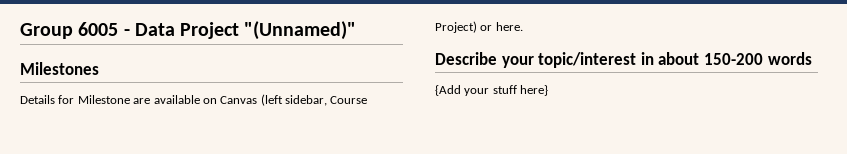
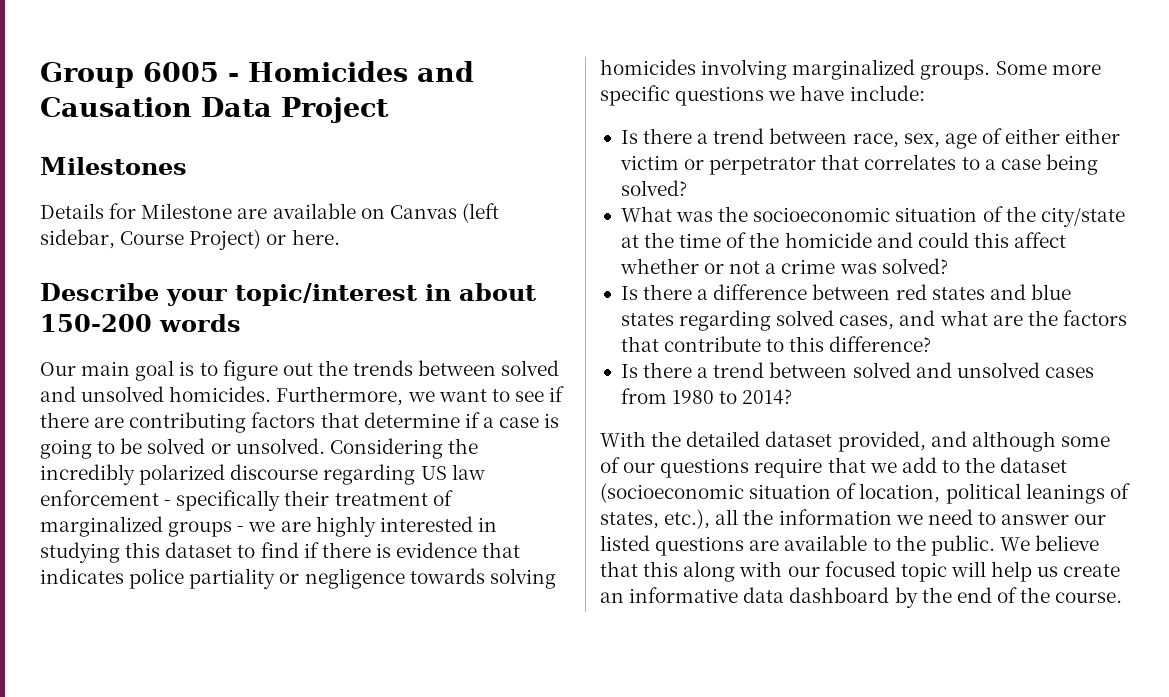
- Group 6005 - Data Project "(Unnamed)"
+ Group 6005 - Homicides and Causation Data Project
- {Add your stuff here}
+ Our main goal is to figure out the trends between solved and unsolved homicides. Furthermore, we want to see if there are contributing factors that determine if a case is going to be solved or unsolved. Considering the incredibly polarized discourse regarding US law enforcement - specifically their treatment of marginalized groups - we are highly interested in studying this dataset to find if there is evidence that indicates police partiality or negligence towards solving homicides involving marginalized groups. Some more specific questions we have include:
+ Is there a trend between race, sex, age of either either victim or perpetrator that correlates to a case being solved?
+ What was the socioeconomic situation of the city/state at the time of the homicide and could this affect whether or not a crime was solved?
+ Is there a difference between red states and blue states regarding solved cases, and what are the factors that contribute to this difference?
+ Is there a trend between solved and unsolved cases from 1980 to 2014?
+ With the detailed dataset provided, and although some of our questions require that we add to the dataset (socioeconomic situation of location, political leanings of states, etc.), all the information we need to answer our listed questions are available to the public. We believe that this along with our focused topic will help us create an informative data dashboard by the end of the course.

